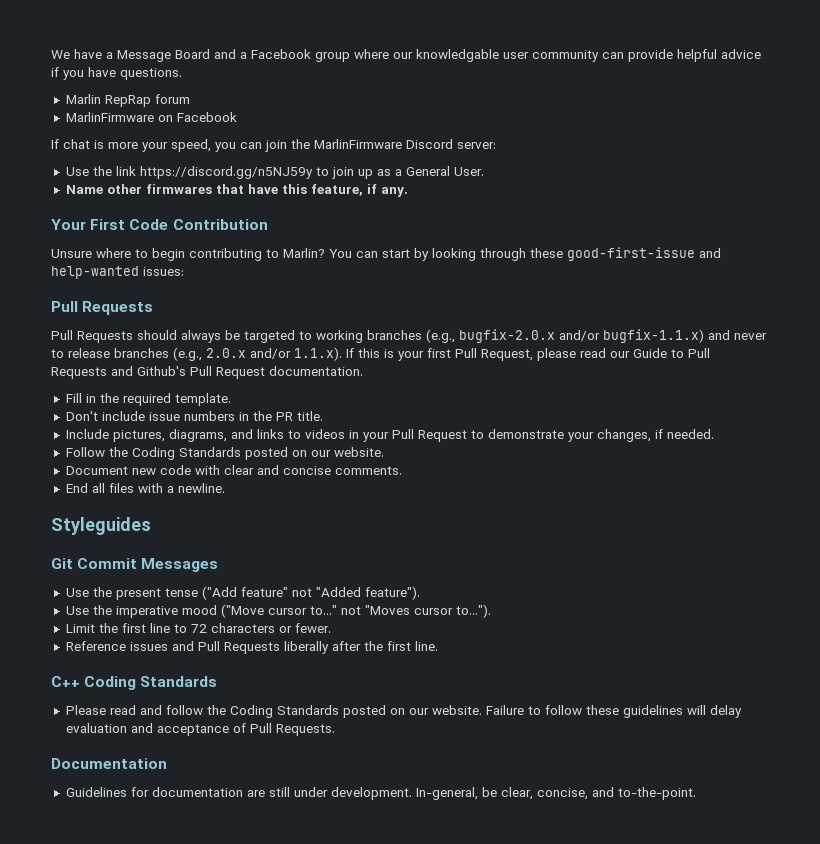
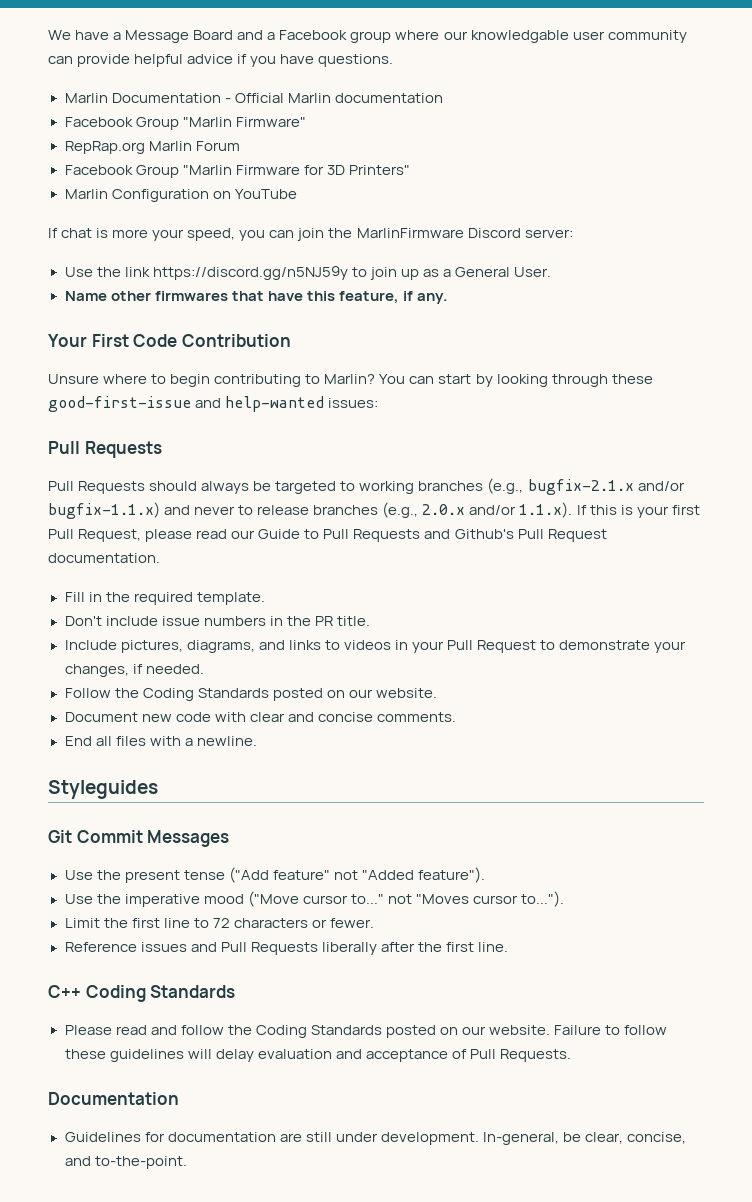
- Marlin RepRap forum
- MarlinFirmware on Facebook
+ Marlin Documentation - Official Marlin documentation
+ Facebook Group "Marlin Firmware"
+ RepRap.org Marlin Forum
+ Facebook Group "Marlin Firmware for 3D Printers"
+ Marlin Configuration on YouTube
- Pull Requests should always be targeted to working branches (e.g., bugfix-2.0.x and/or bugfix-1.1.x) and never to release branches (e.g., 2.0.x and/or 1.1.x). If this is your first Pull Request, please read our Guide to Pull Requests and Github's Pull Request documentation.
+ Pull Requests should always be targeted to working branches (e.g., bugfix-2.1.x and/or bugfix-1.1.x) and never to release branches (e.g., 2.0.x and/or 1.1.x). If this is your first Pull Request, please read our Guide to Pull Requests and Github's Pull Request documentation.

